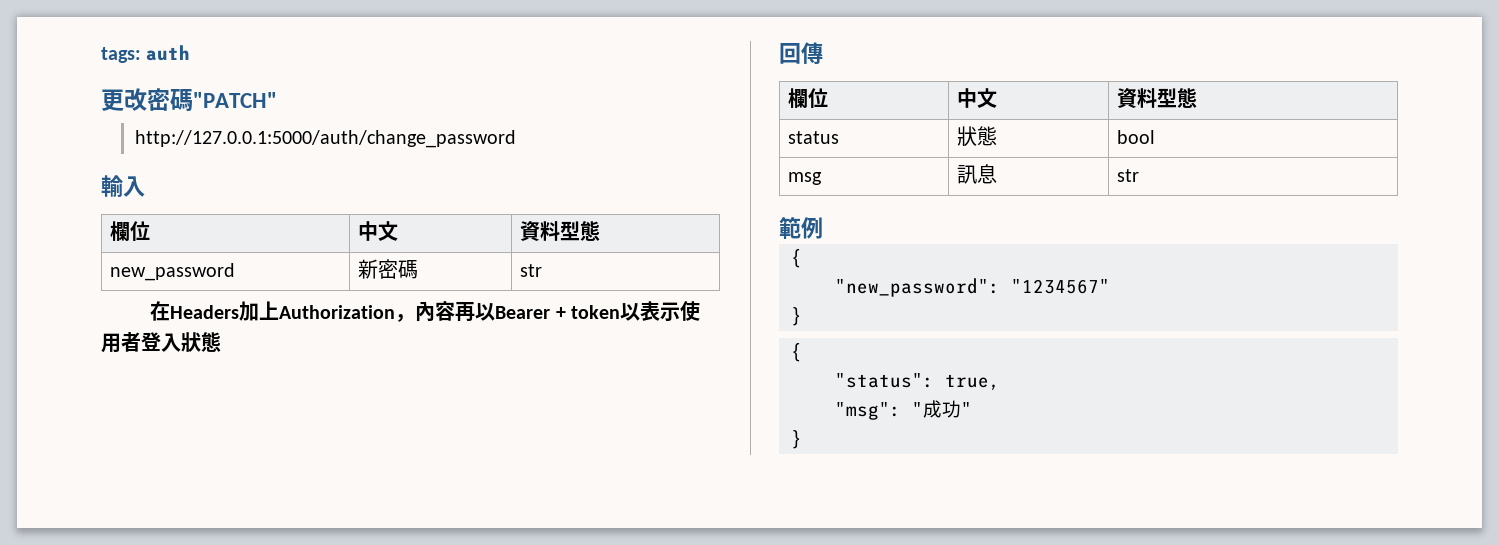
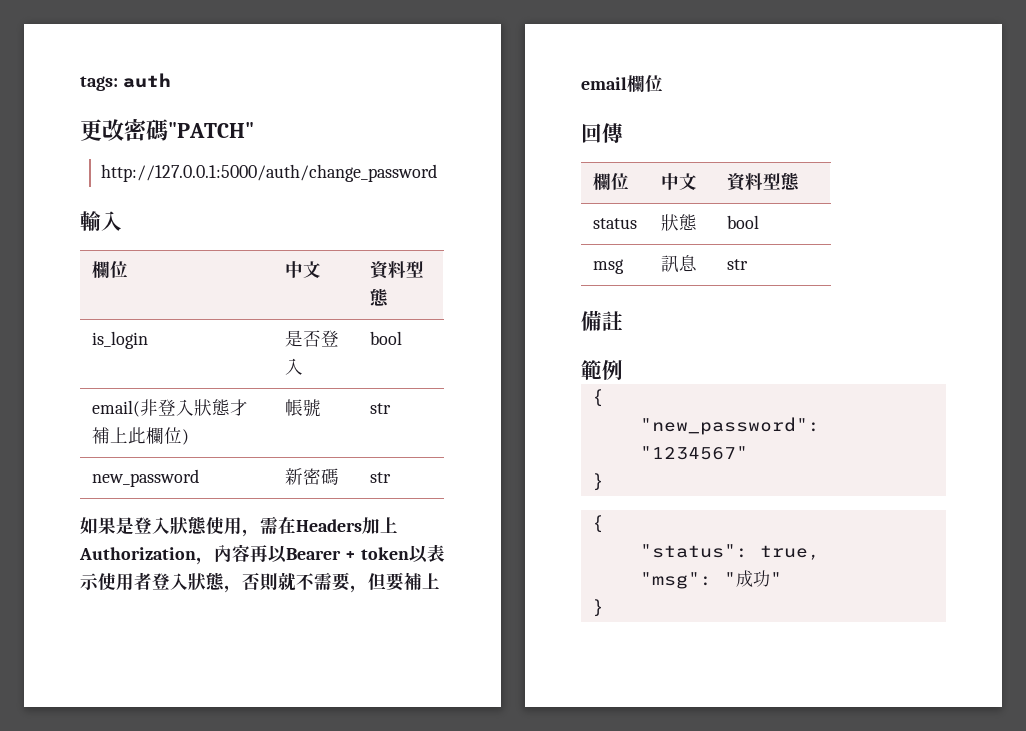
+ is_login | 是否登入 | bool
+ email(非登入狀態才補上此欄位) | 帳號 | str
  new_password | 新密碼 | str
- 在Headers加上Authorization，內容再以Bearer + token以表示使用者登入狀態
+ 如果是登入狀態使用，需在Headers加上Authorization，內容再以Bearer + token以表示使用者登入狀態，否則就不需要，但要補上email欄位
+ 備註

